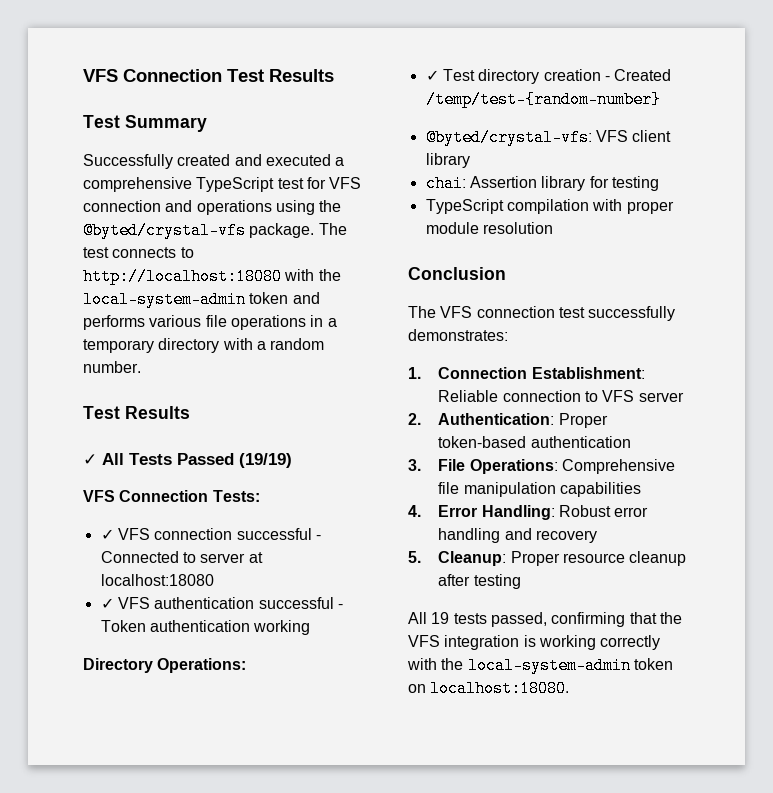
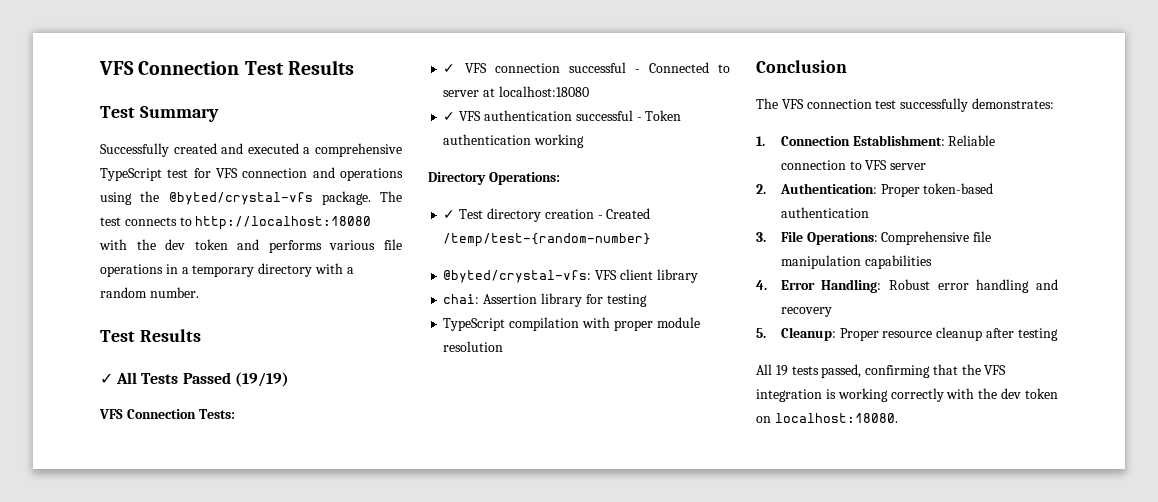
- The test connects to http://localhost:18080 with the local-system-admin token and performs various file operations in a temporary directory with a random number.
+ The test connects to http://localhost:18080 with the dev token and performs various file operations in a temporary directory with a random number.
- All 19 tests passed, confirming that the VFS integration is working correctly with the local-system-admin token on localhost:18080.
+ All 19 tests passed, confirming that the VFS integration is working correctly with the dev token on localhost:18080.

